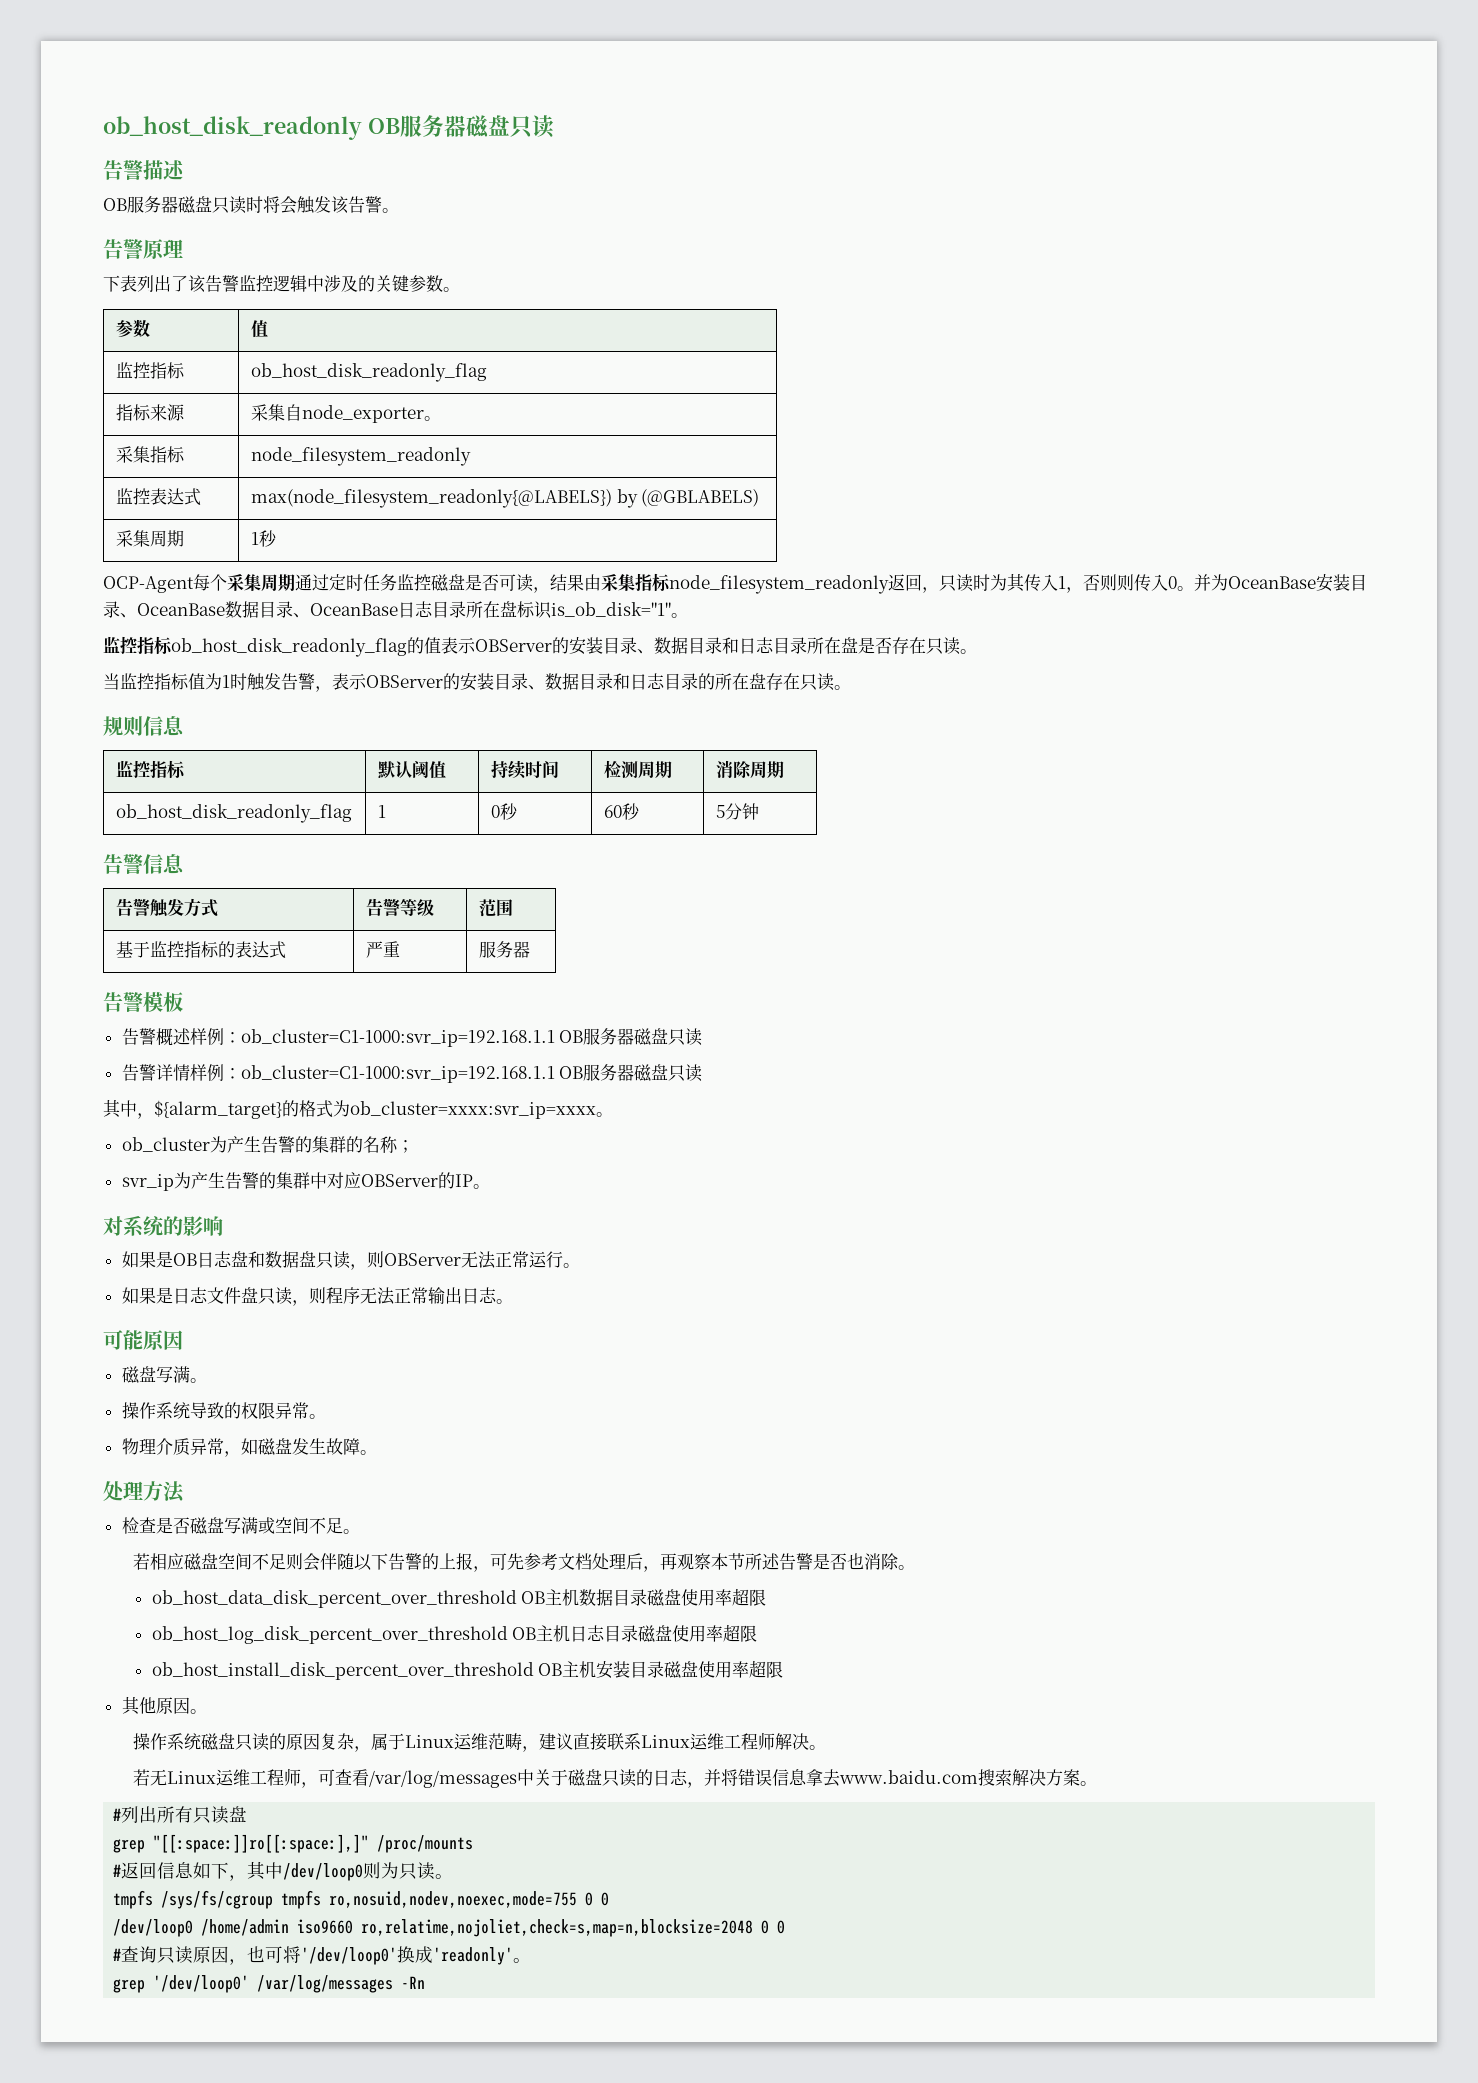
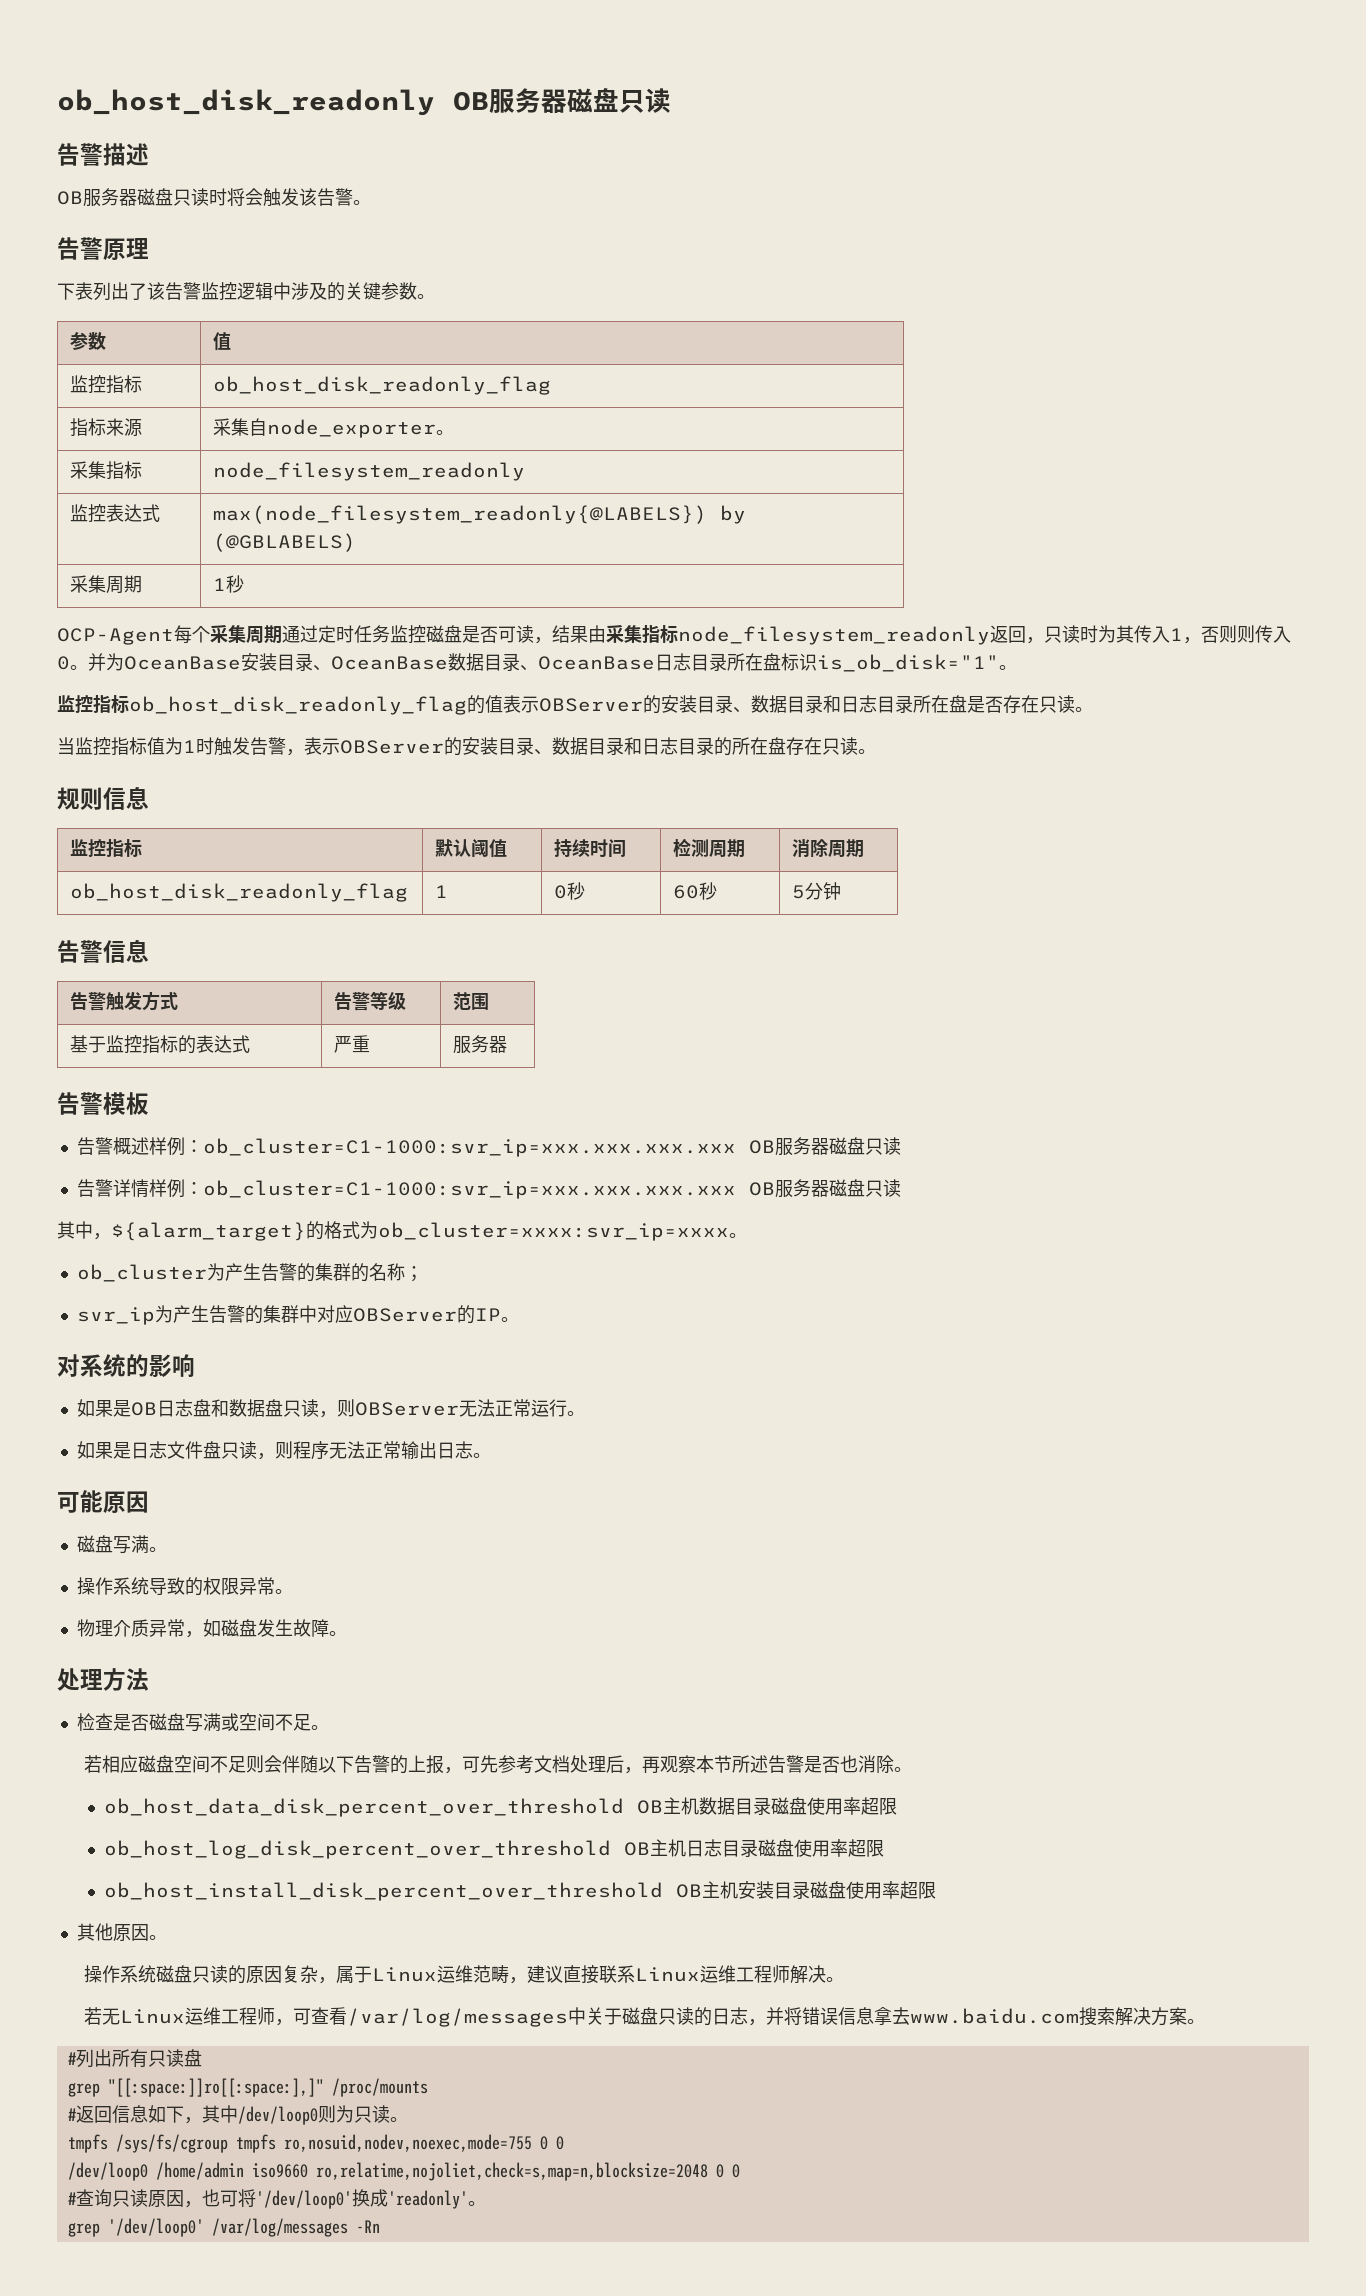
- 告警概述样例：ob_cluster=C1-1000:svr_ip=192.168.1.1 OB服务器磁盘只读
+ 告警概述样例：ob_cluster=C1-1000:svr_ip=xxx.xxx.xxx.xxx OB服务器磁盘只读
- 告警详情样例：ob_cluster=C1-1000:svr_ip=192.168.1.1 OB服务器磁盘只读
+ 告警详情样例：ob_cluster=C1-1000:svr_ip=xxx.xxx.xxx.xxx OB服务器磁盘只读

